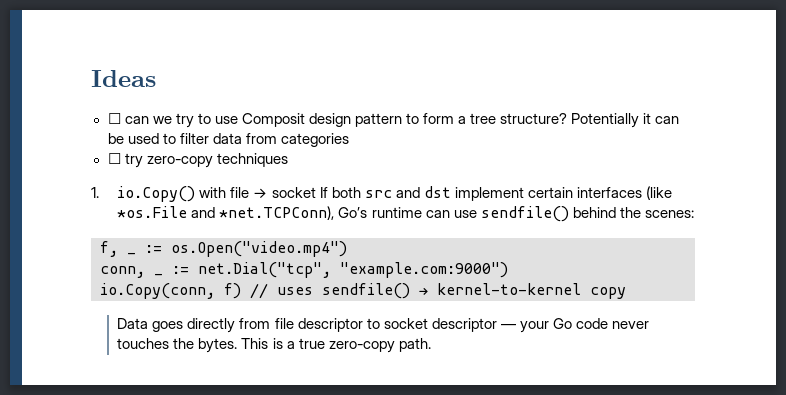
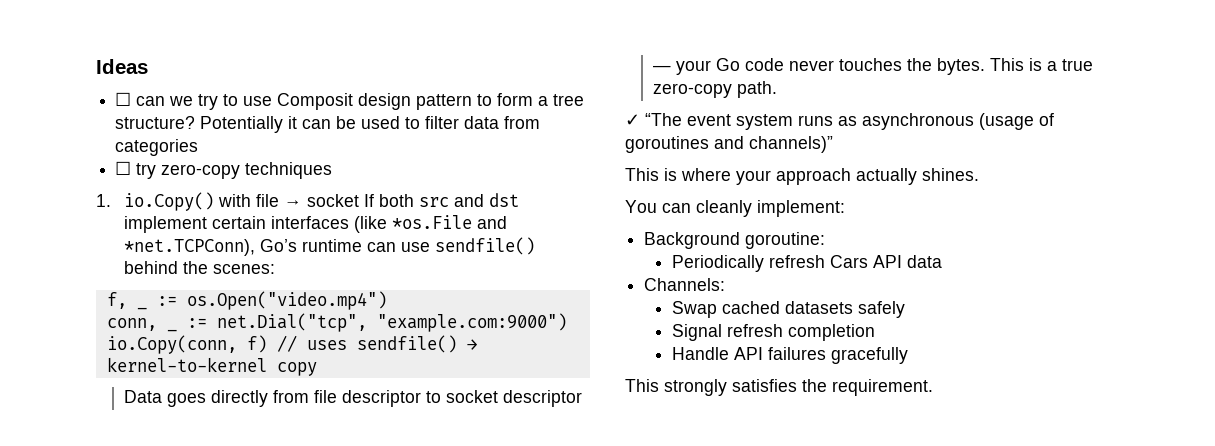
+ ✓ “The event system runs as asynchronous (usage of goroutines and channels)”
+ This is where your approach actually shines.
+ You can cleanly implement:
+ Background goroutine:
+ Periodically refresh Cars API data
+ Channels:
+ Swap cached datasets safely
+ Signal refresh completion
+ Handle API failures gracefully
+ This strongly satisfies the requirement.

